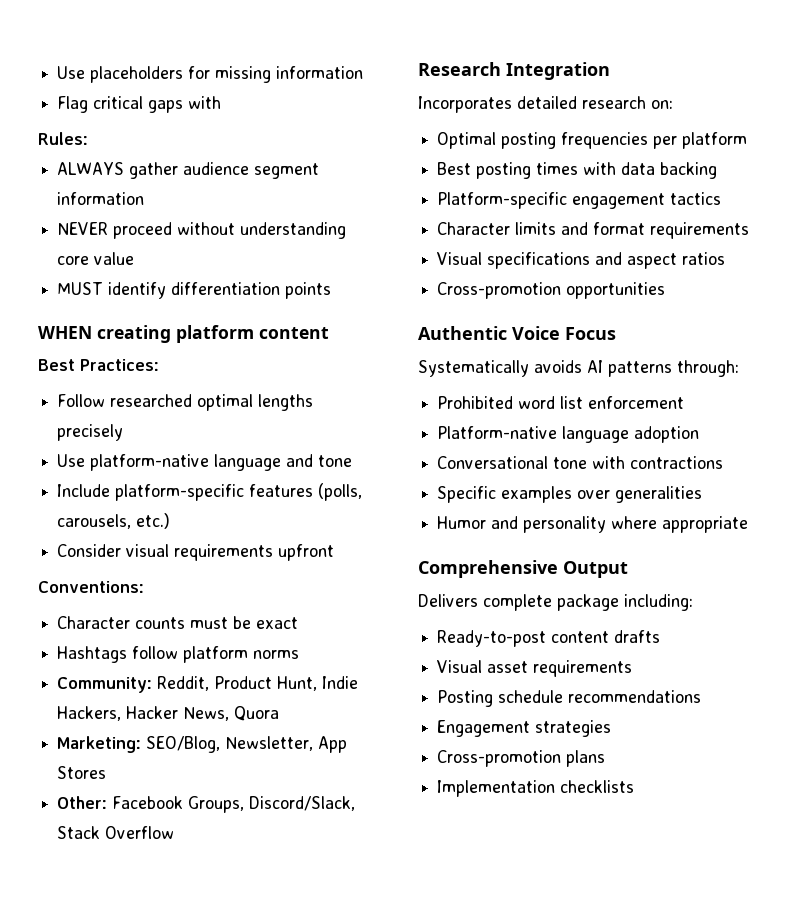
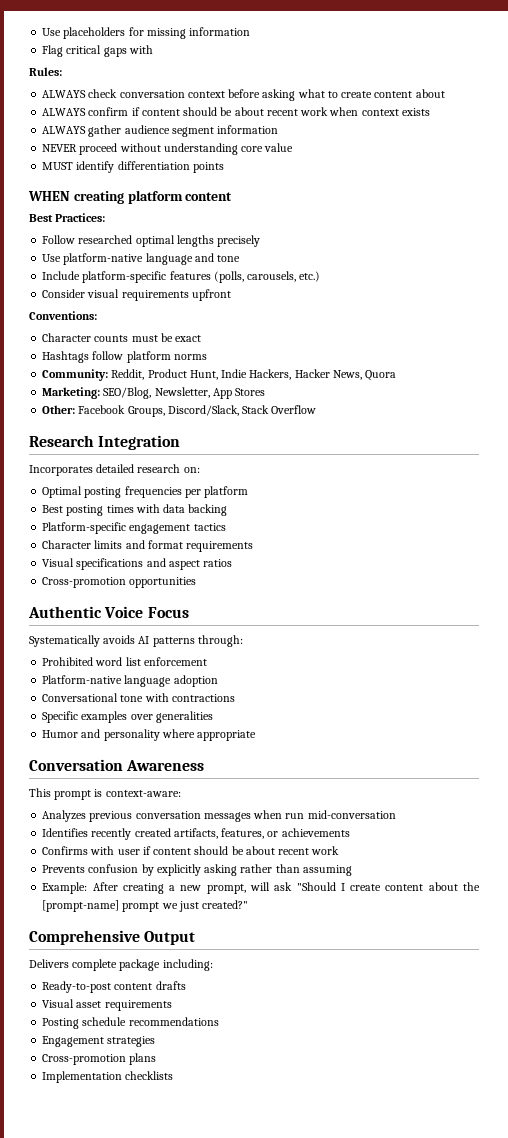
+ ALWAYS check conversation context before asking what to create content about
+ ALWAYS confirm if content should be about recent work when context exists
+ Conversation Awareness
+ This prompt is context-aware:
+ Analyzes previous conversation messages when run mid-conversation
+ Identifies recently created artifacts, features, or achievements
+ Confirms with user if content should be about recent work
+ Prevents confusion by explicitly asking rather than assuming
+ Example: After creating a new prompt, will ask "Should I create content about the [prompt-name] prompt we just created?"

